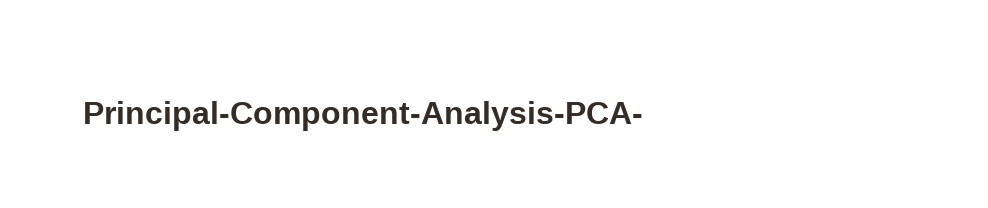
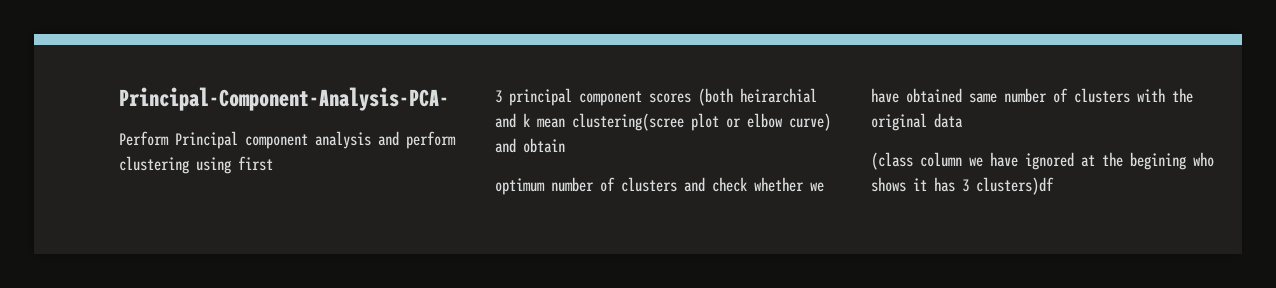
+ Perform Principal component analysis and perform clustering using first
+ 3 principal component scores (both heirarchial and k mean clustering(scree plot or elbow curve) and obtain
+ optimum number of clusters and check whether we have obtained same number of clusters with the original data
+ (class column we have ignored at the begining who shows it has 3 clusters)df

